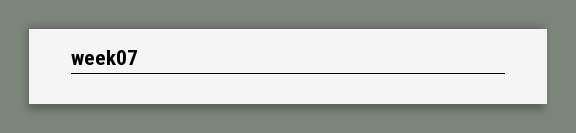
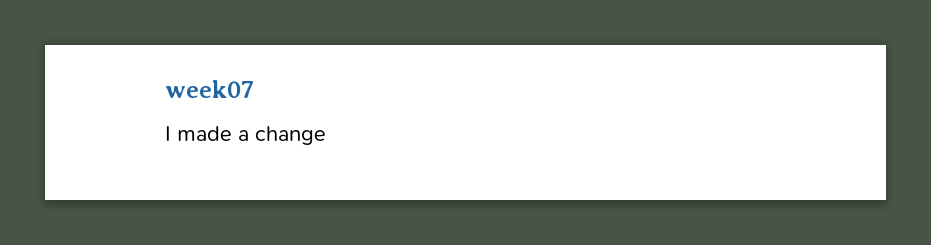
+ I made a change

